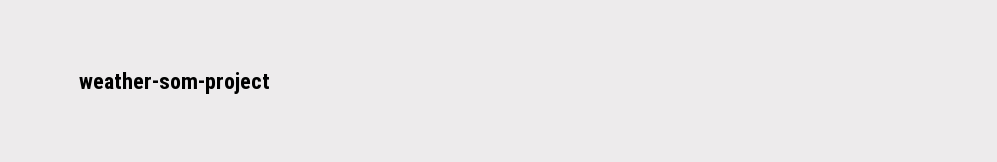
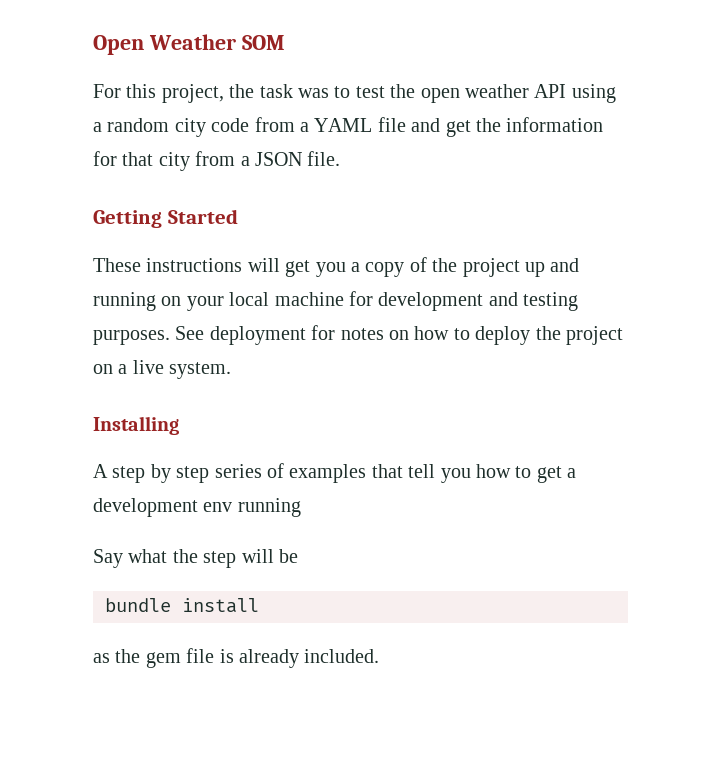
- weather-som-project
+ Open Weather SOM
+ For this project, the task was to test the open weather API using a random city code from a YAML file and get the information for that city from a JSON file.
+ Getting Started
+ These instructions will get you a copy of the project up and running on your local machine for development and testing purposes. See deployment for notes on how to deploy the project on a live system.
+ Installing
+ A step by step series of examples that tell you how to get a development env running
+ Say what the step will be
+ bundle install
+ as the gem file is already included.

